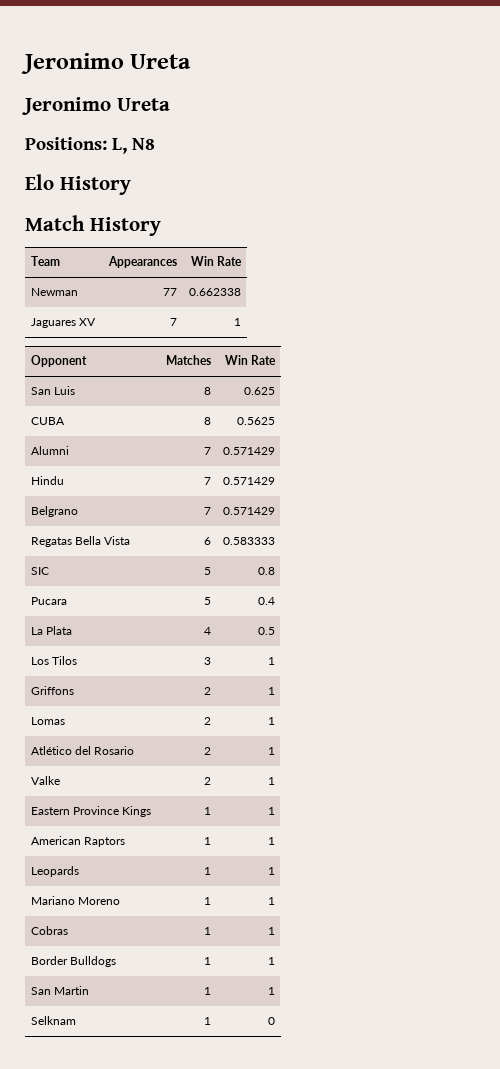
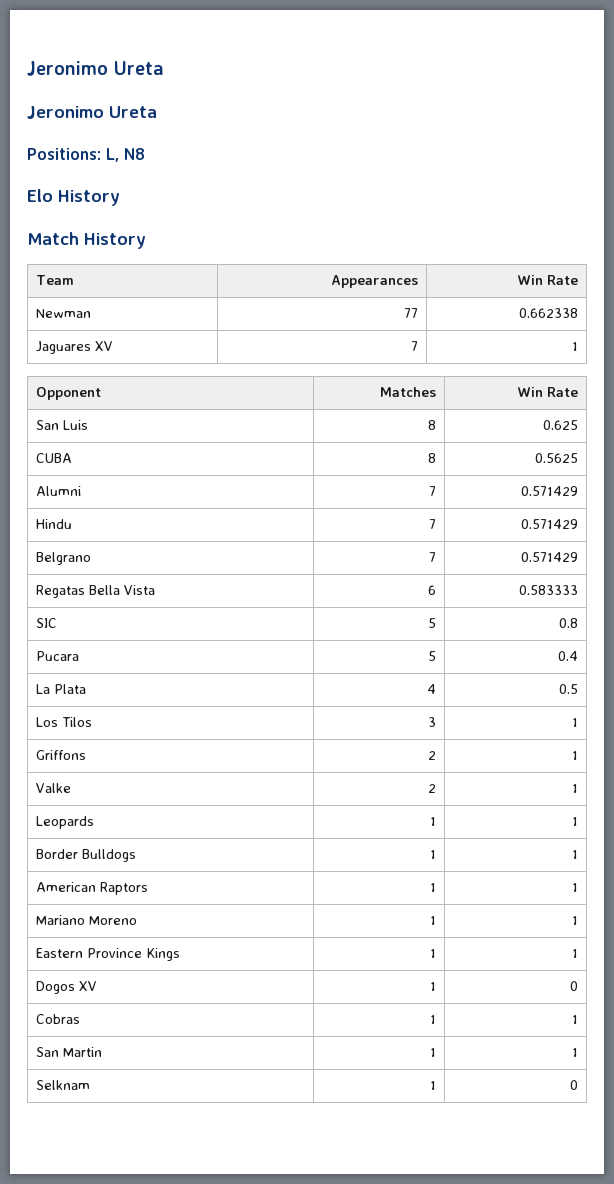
- Lomas | 2 | 1
- Atlético del Rosario | 2 | 1
  Valke | 2 | 1
- Eastern Province Kings | 1 | 1
+ Leopards | 1 | 1
+ Border Bulldogs | 1 | 1
- Leopards | 1 | 1
+ Eastern Province Kings | 1 | 1
+ Dogos XV | 1 | 0
  Cobras | 1 | 1
- Border Bulldogs | 1 | 1

